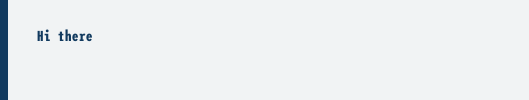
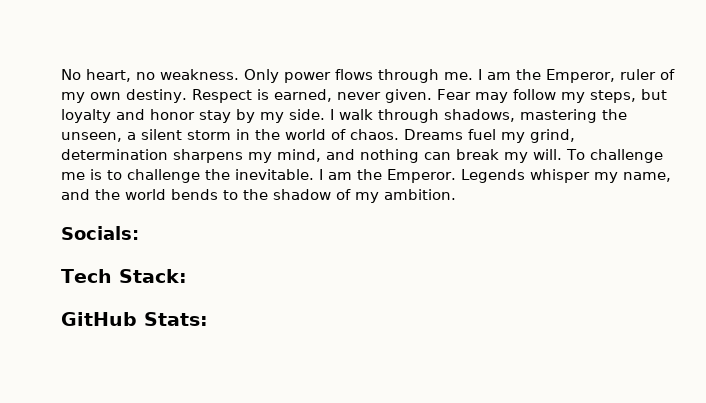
- Hi there
+ No heart, no weakness. Only power flows through me. I am the Emperor, ruler of my own destiny. Respect is earned, never given. Fear may follow my steps, but loyalty and honor stay by my side. I walk through shadows, mastering the unseen, a silent storm in the world of chaos. Dreams fuel my grind, determination sharpens my mind, and nothing can break my will. To challenge me is to challenge the inevitable. I am the Emperor. Legends whisper my name, and the world bends to the shadow of my ambition.
+ Socials:
+ Tech Stack:
+ GitHub Stats:

